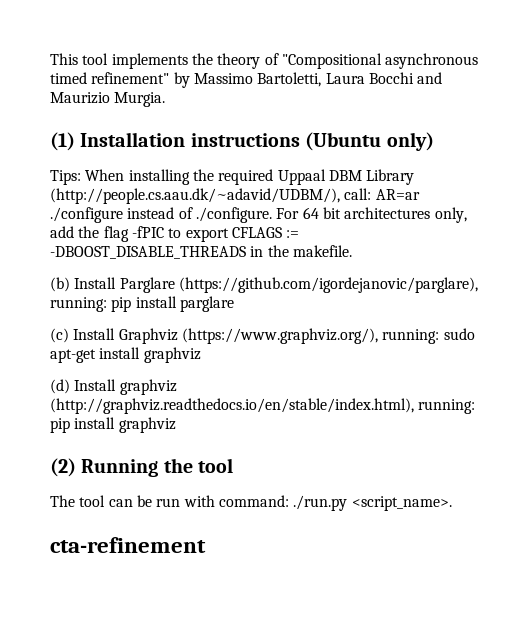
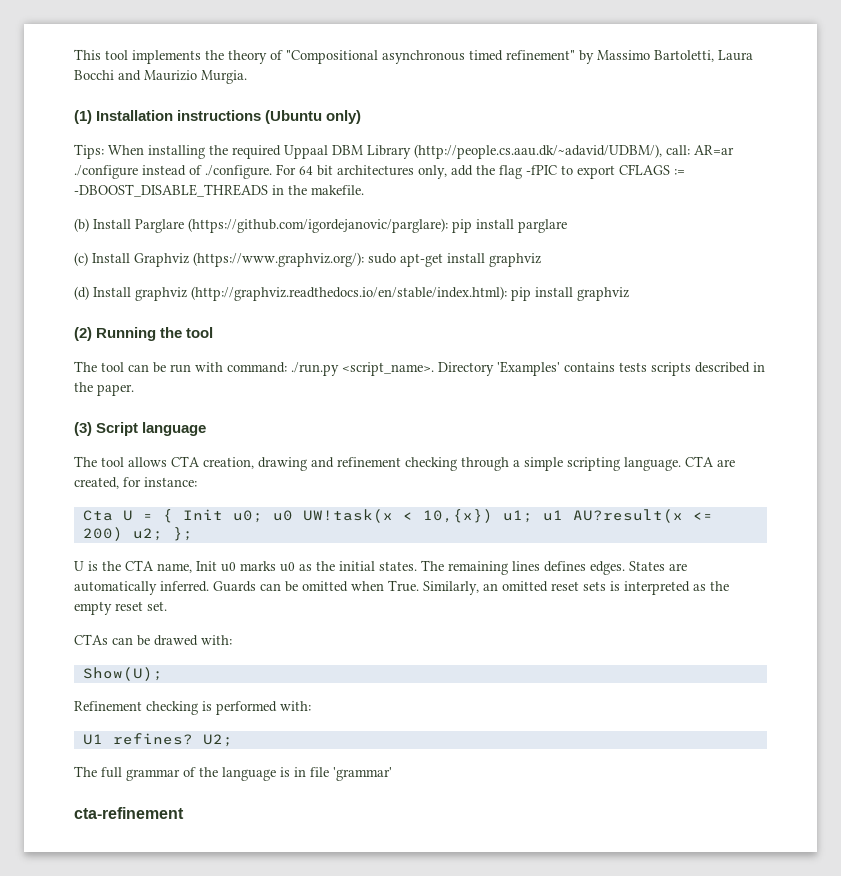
- (b) Install Parglare (https://github.com/igordejanovic/parglare), running: pip install parglare
+ (b) Install Parglare (https://github.com/igordejanovic/parglare): pip install parglare
- (c) Install Graphviz (https://www.graphviz.org/), running: sudo apt-get install graphviz
+ (c) Install Graphviz (https://www.graphviz.org/): sudo apt-get install graphviz
- (d) Install graphviz (http://graphviz.readthedocs.io/en/stable/index.html), running: pip install graphviz
+ (d) Install graphviz (http://graphviz.readthedocs.io/en/stable/index.html): pip install graphviz
+ Directory 'Examples' contains tests scripts described in the paper.
+ (3) Script language
+ The tool allows CTA creation, drawing and refinement checking through a simple scripting language. CTA are created, for instance:
+ Cta U = { Init u0; u0 UW!task(x < 10,{x}) u1; u1 AU?result(x <= 200) u2; };
+ U is the CTA name, Init u0 marks u0 as the initial states. The remaining lines defines edges. States are automatically inferred. Guards can be omitted when True. Similarly, an omitted reset sets is interpreted as the empty reset set.
+ CTAs can be drawed with:
+ Show(U);
+ Refinement checking is performed with:
+ U1 refines? U2;
+ The full grammar of the language is in file 'grammar'

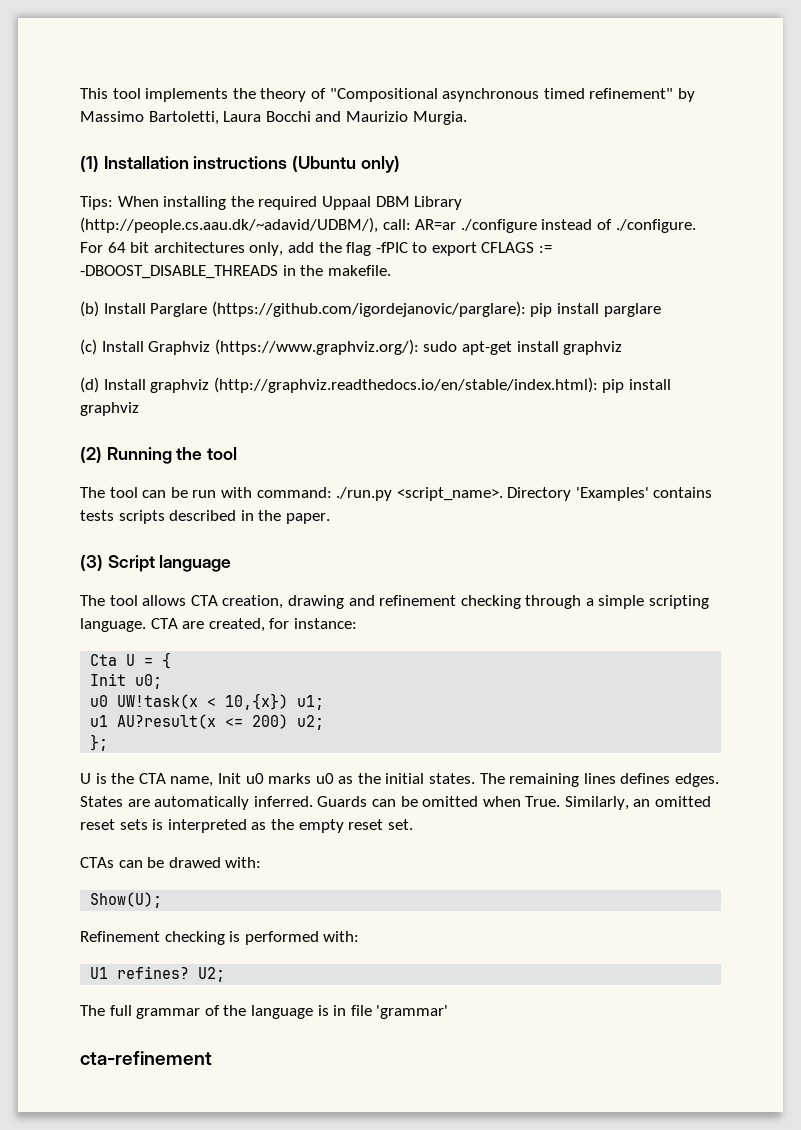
- Cta U = { Init u0; u0 UW!task(x < 10,{x}) u1; u1 AU?result(x <= 200) u2; };
+ Cta U = {
+ Init u0;
+ u0 UW!task(x < 10,{x}) u1;
+ u1 AU?result(x <= 200) u2;
+ };

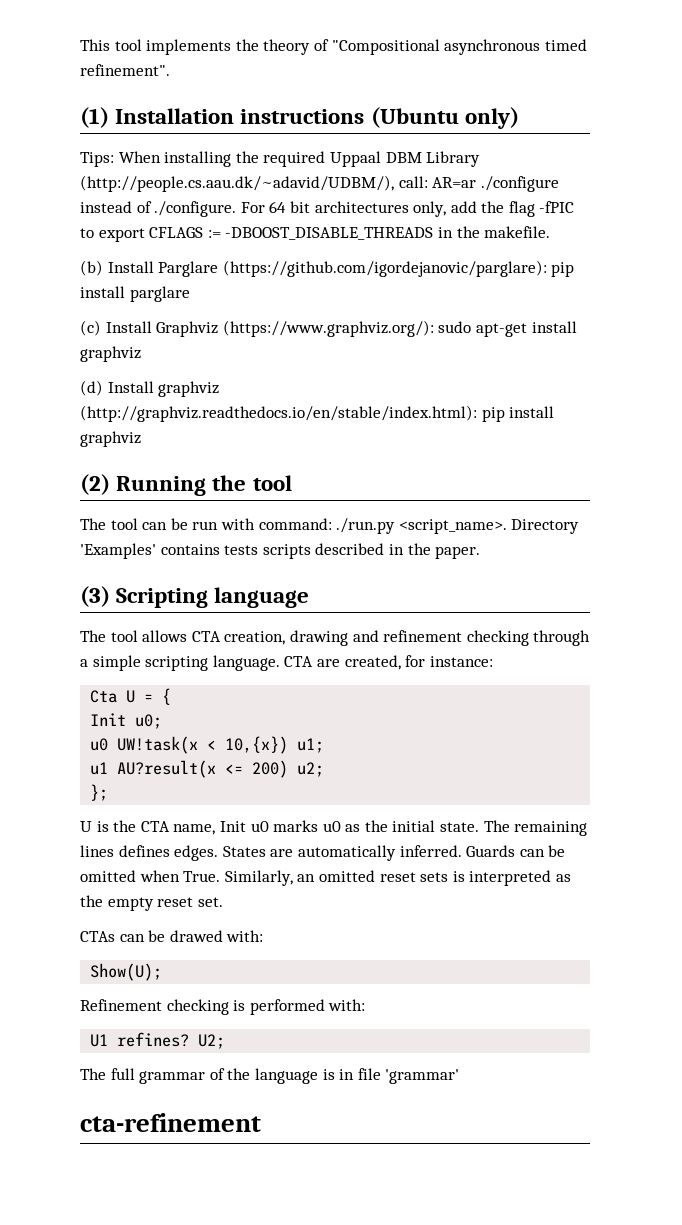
- This tool implements the theory of "Compositional asynchronous timed refinement" by Massimo Bartoletti, Laura Bocchi and Maurizio Murgia.
+ This tool implements the theory of "Compositional asynchronous timed refinement".
- (3) Script language
+ (3) Scripting language
- U is the CTA name, Init u0 marks u0 as the initial states.
+ U is the CTA name, Init u0 marks u0 as the initial state.

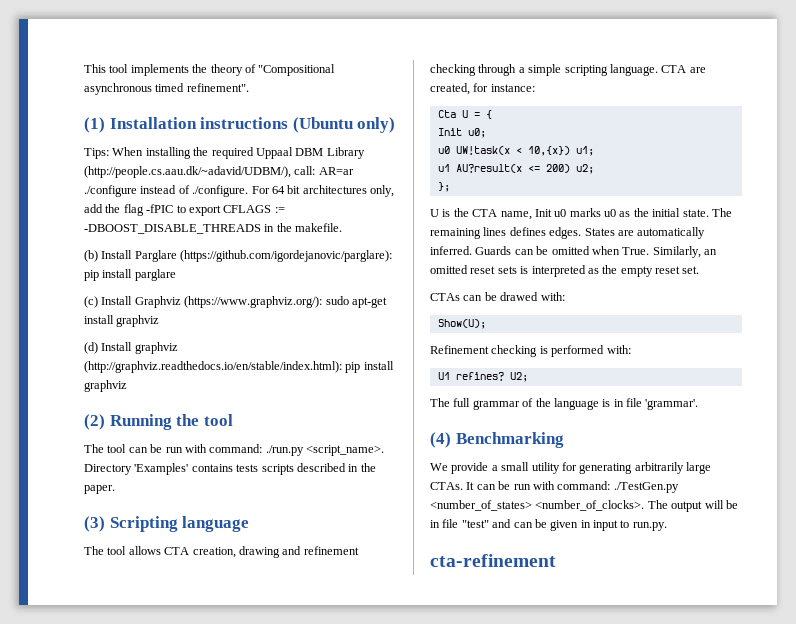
- The full grammar of the language is in file 'grammar'
+ The full grammar of the language is in file 'grammar'.
+ (4) Benchmarking
+ We provide a small utility for generating arbitrarily large CTAs. It can be run with command: ./TestGen.py <number_of_states> <number_of_clocks>. The output will be in file "test" and can be given in input to run.py.

